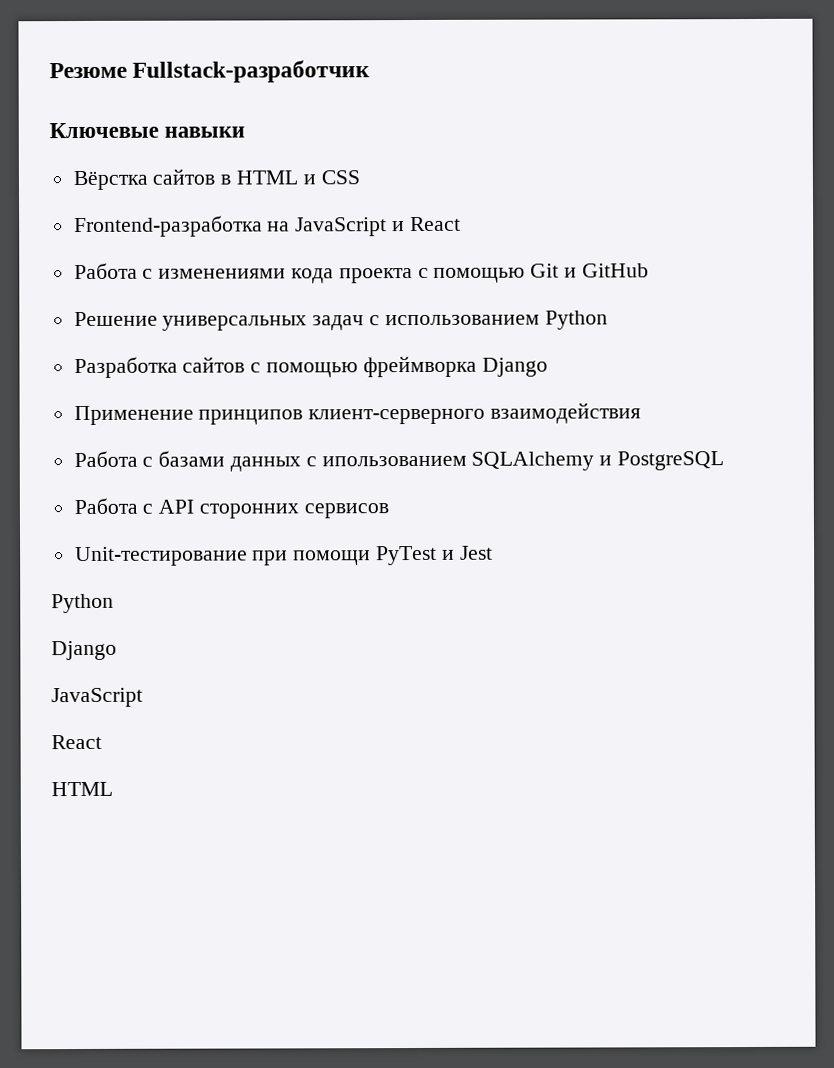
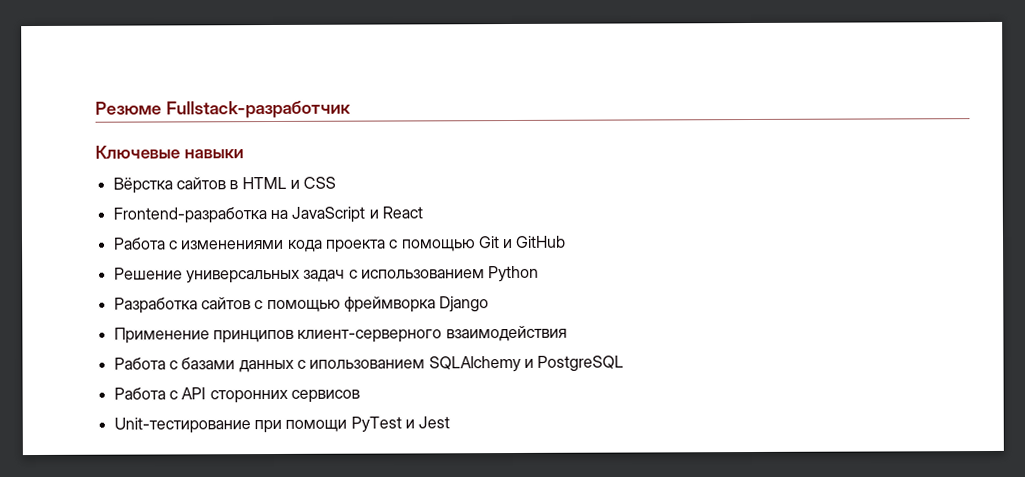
  Unit-тестирование при помощи PyTest и Jest
- Python
- Django
- JavaScript
- React
- HTML

